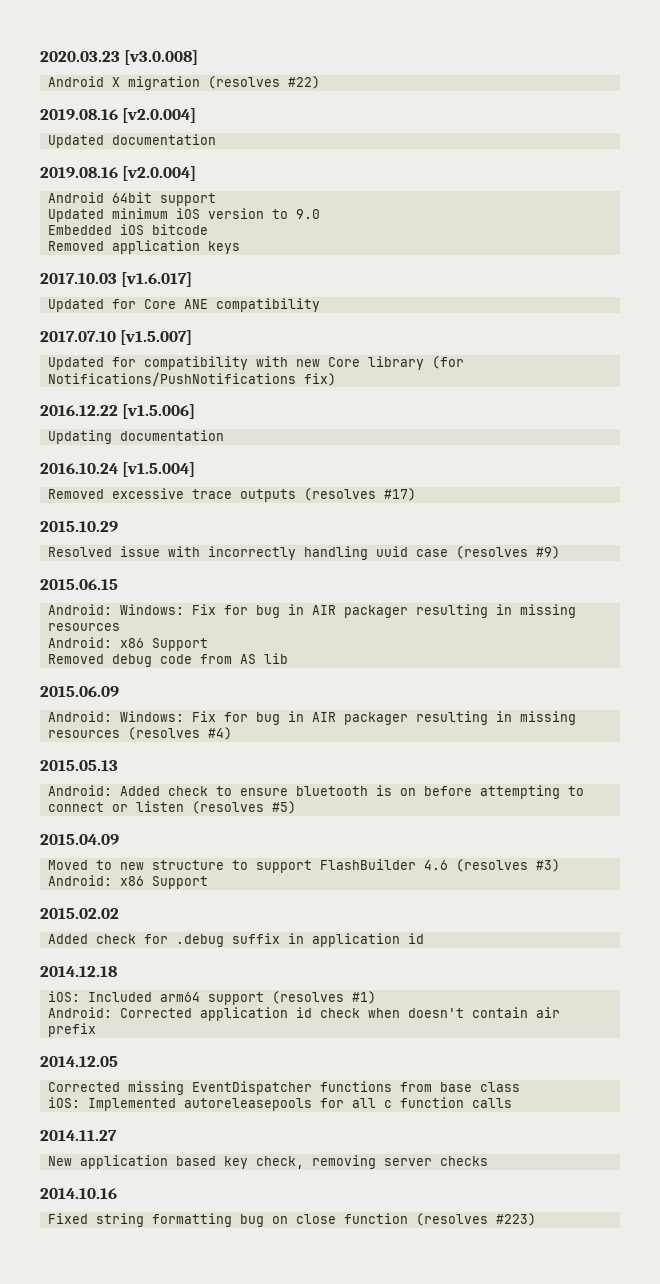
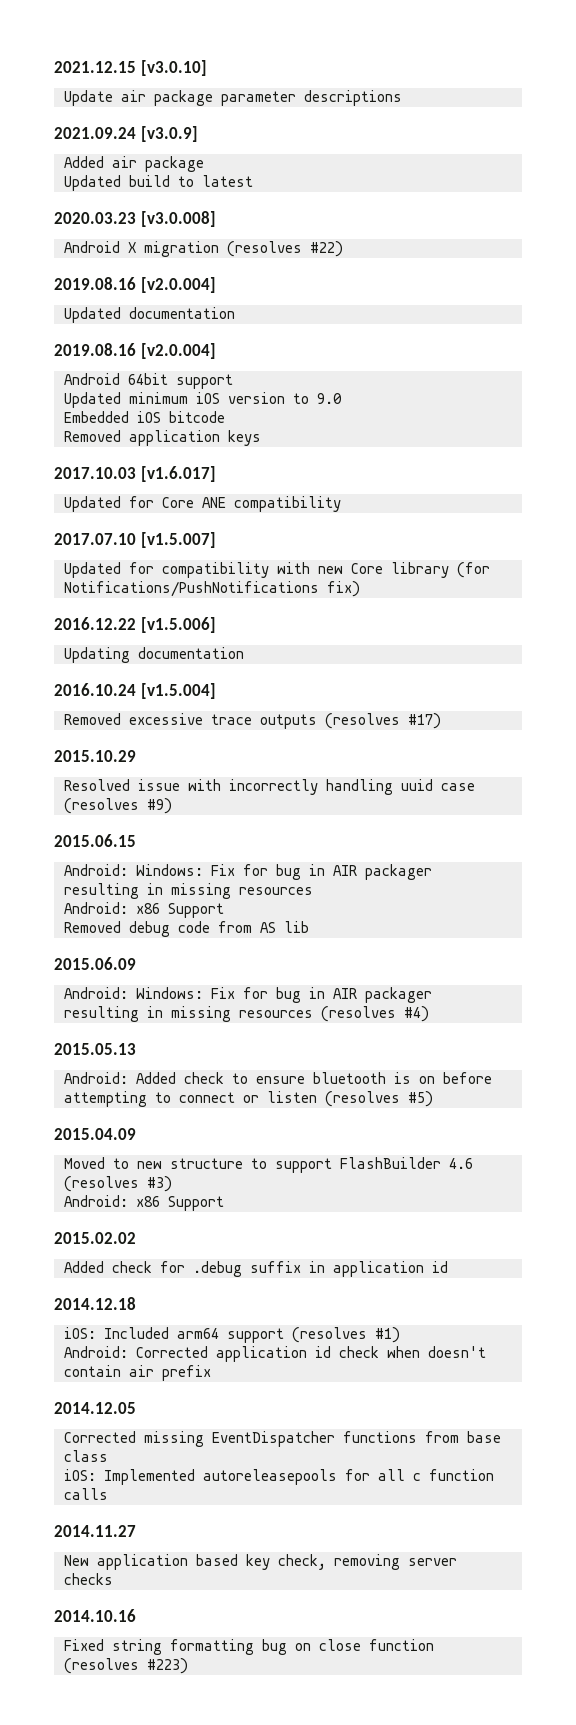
+ 2021.12.15 [v3.0.10]
+ Update air package parameter descriptions
+ 2021.09.24 [v3.0.9]
+ Added air package
+ Updated build to latest

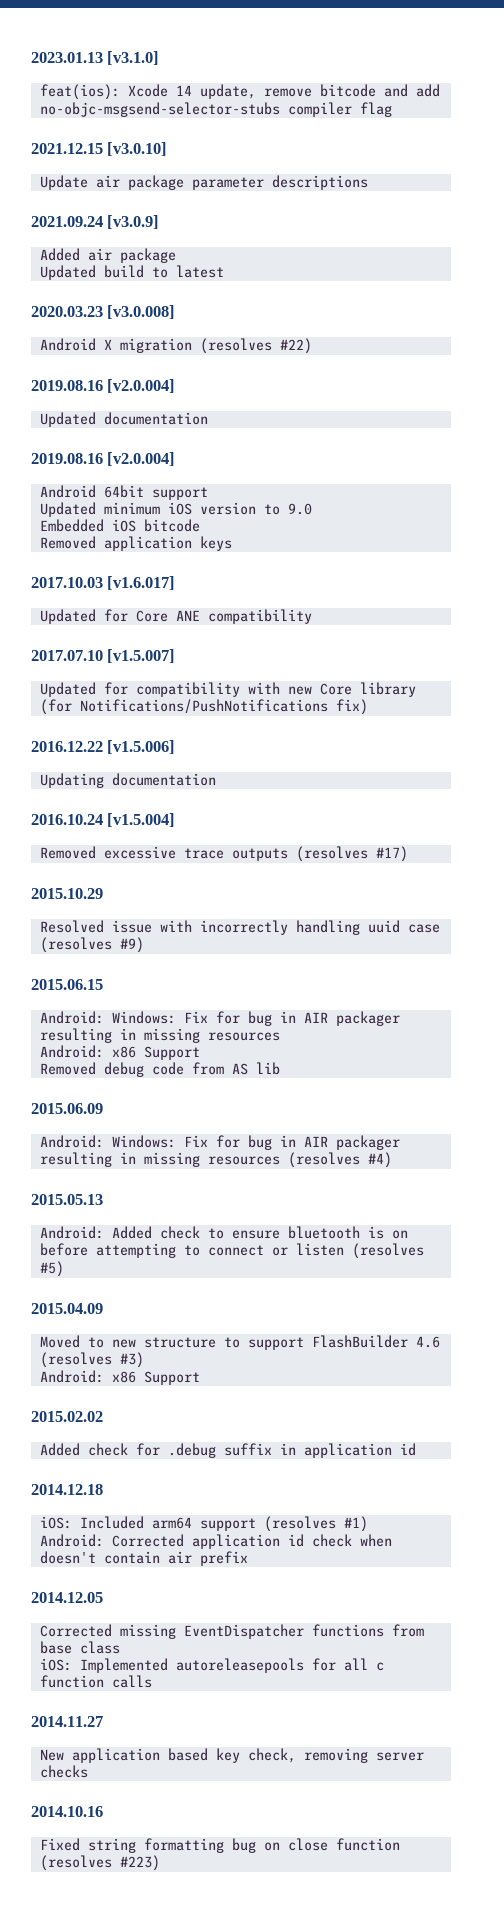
+ 2023.01.13 [v3.1.0]
+ feat(ios): Xcode 14 update, remove bitcode and add no-objc-msgsend-selector-stubs compiler flag

